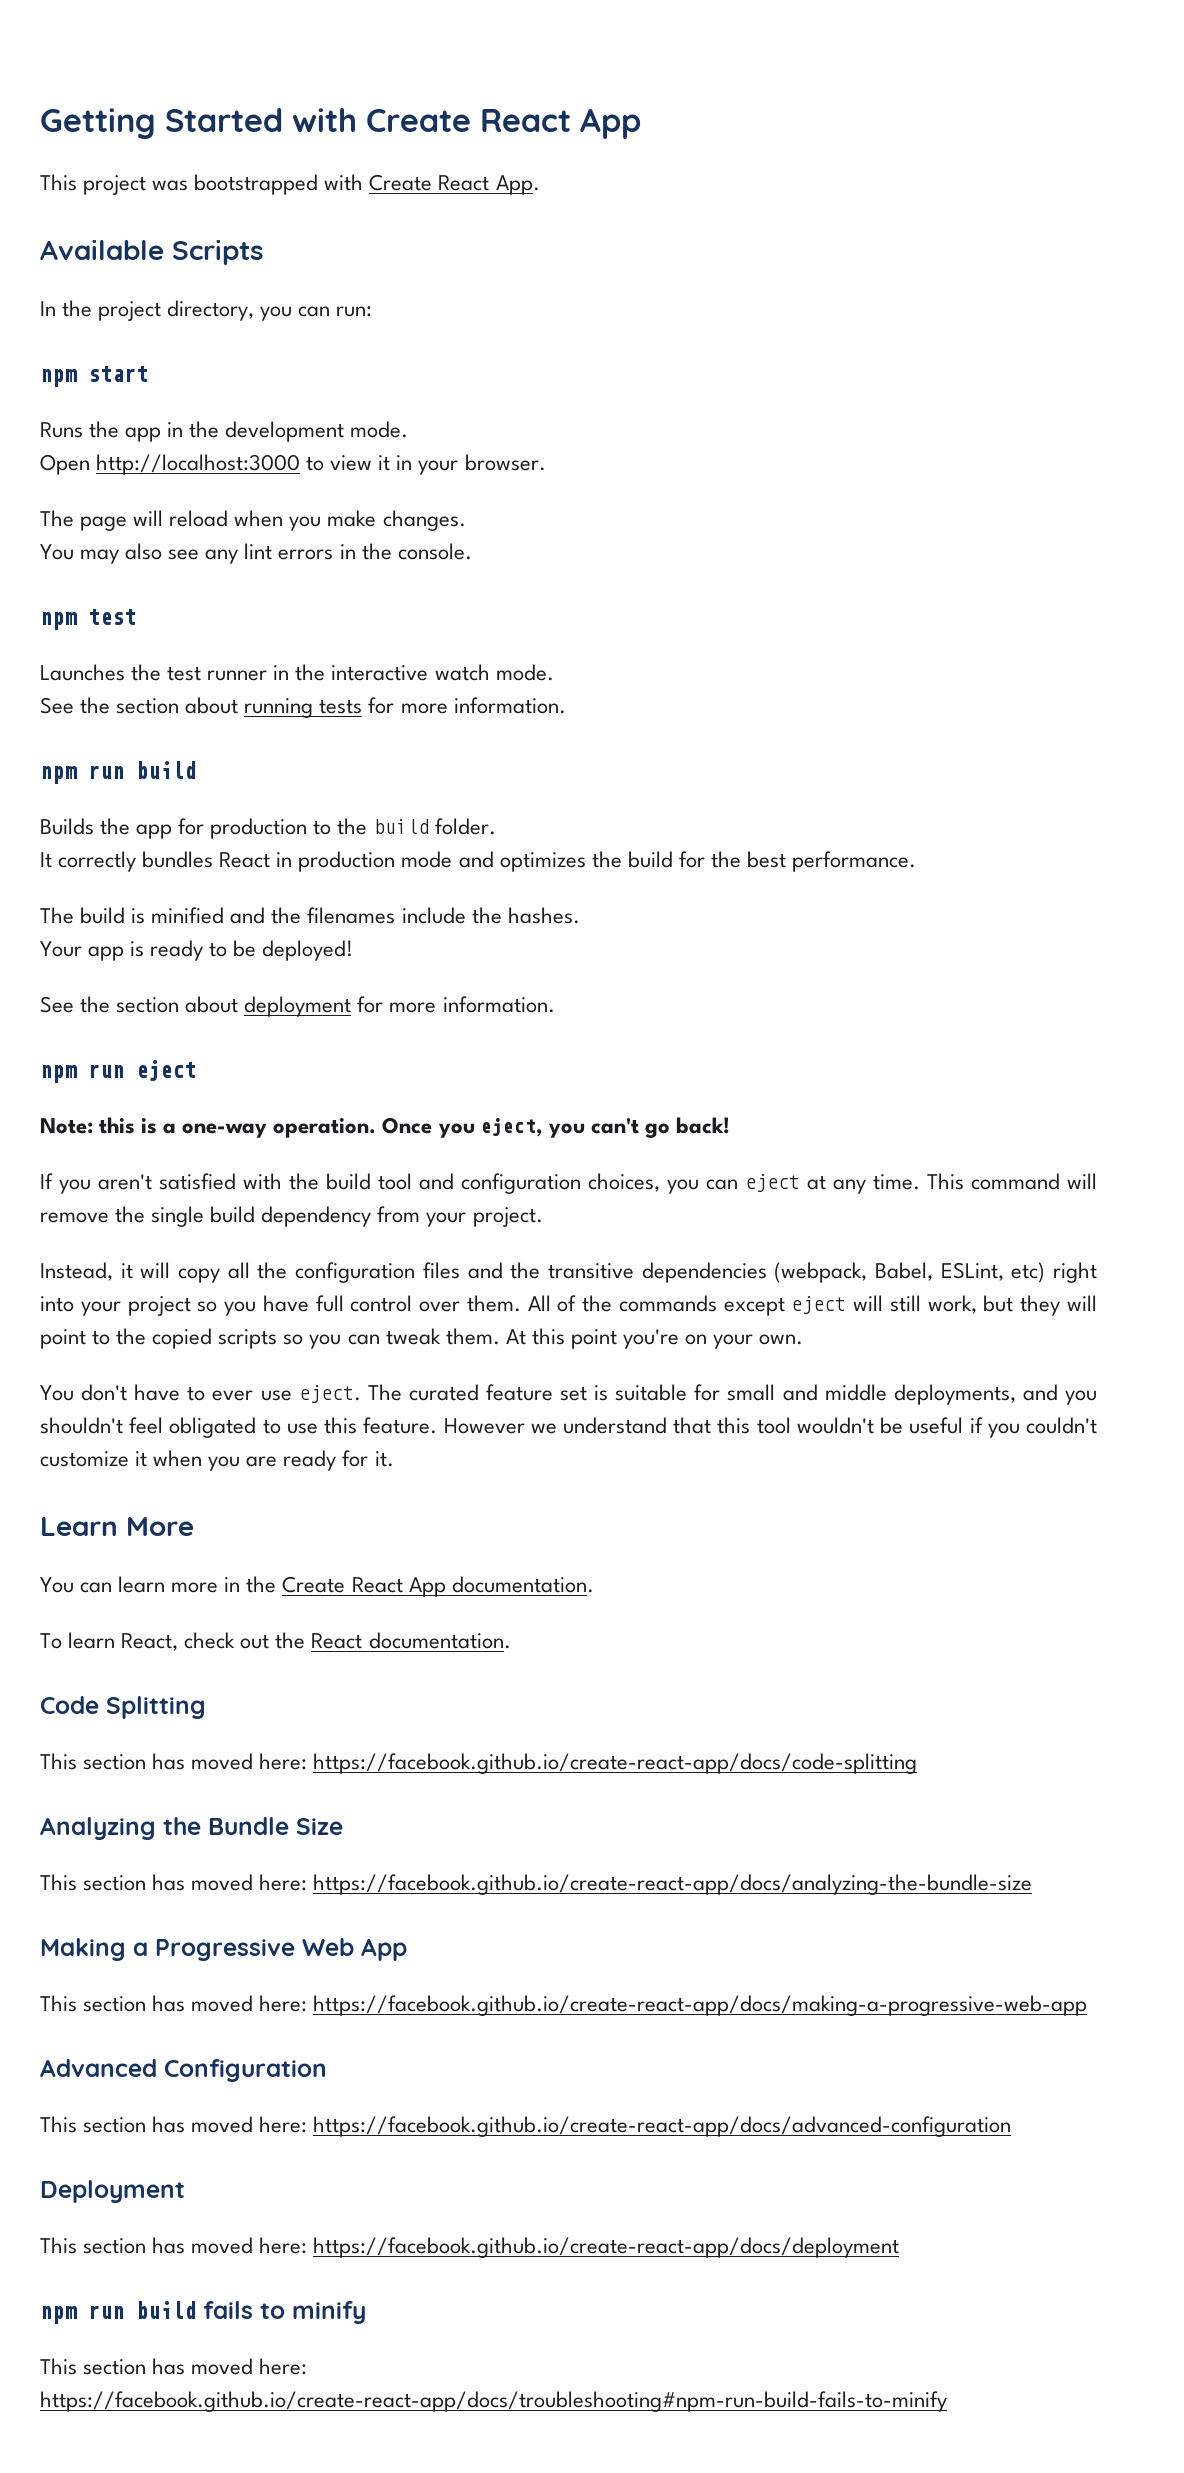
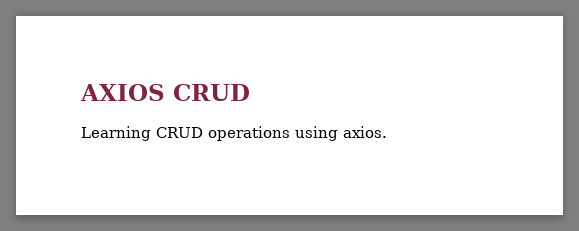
- Getting Started with Create React App
- This project was bootstrapped with Create React App.
- Available Scripts
- In the project directory, you can run:
- npm start
- Runs the app in the development mode.
- Open http://localhost:3000 to view it in your browser.
- The page will reload when you make changes.
- You may also see any lint errors in the console.
- npm test
- Launches the test runner in the interactive watch mode.
- See the section about running tests for more information.
- npm run build
- Builds the app for production to the build folder.
- It correctly bundles React in production mode and optimizes the build for the best performance.
- The build is minified and the filenames include the hashes.
- Your app is ready to be deployed!
- See the section about deployment for more information.
- npm run eject
- Note: this is a one-way operation. Once you eject, you can't go back!
- If you aren't satisfied with the build tool and configuration choices, you can eject at any time. This command will remove the single build dependency from your project.
- Instead, it will copy all the configuration files and the transitive dependencies (webpack, Babel, ESLint, etc) right into your project so you have full control over them. All of the commands except eject will still work, but they will point to the copied scripts so you can tweak them. At this point you're on your own.
- You don't have to ever use eject. The curated feature set is suitable for small and middle deployments, and you shouldn't feel obligated to use this feature. However we understand that this tool wouldn't be useful if you couldn't customize it when you are ready for it.
- Learn More
- You can learn more in the Create React App documentation.
- To learn React, check out the React documentation.
- Code Splitting
- This section has moved here: https://facebook.github.io/create-react-app/docs/code-splitting
- Analyzing the Bundle Size
- This section has moved here: https://facebook.github.io/create-react-app/docs/analyzing-the-bundle-size
- Making a Progressive Web App
- This section has moved here: https://facebook.github.io/create-react-app/docs/making-a-progressive-web-app
- Advanced Configuration
- This section has moved here: https://facebook.github.io/create-react-app/docs/advanced-configuration
- Deployment
- This section has moved here: https://facebook.github.io/create-react-app/docs/deployment
- npm run build fails to minify
- This section has moved here: https://facebook.github.io/create-react-app/docs/troubleshooting#npm-run-build-fails-to-minify
+ AXIOS CRUD
+ Learning CRUD operations using axios.

